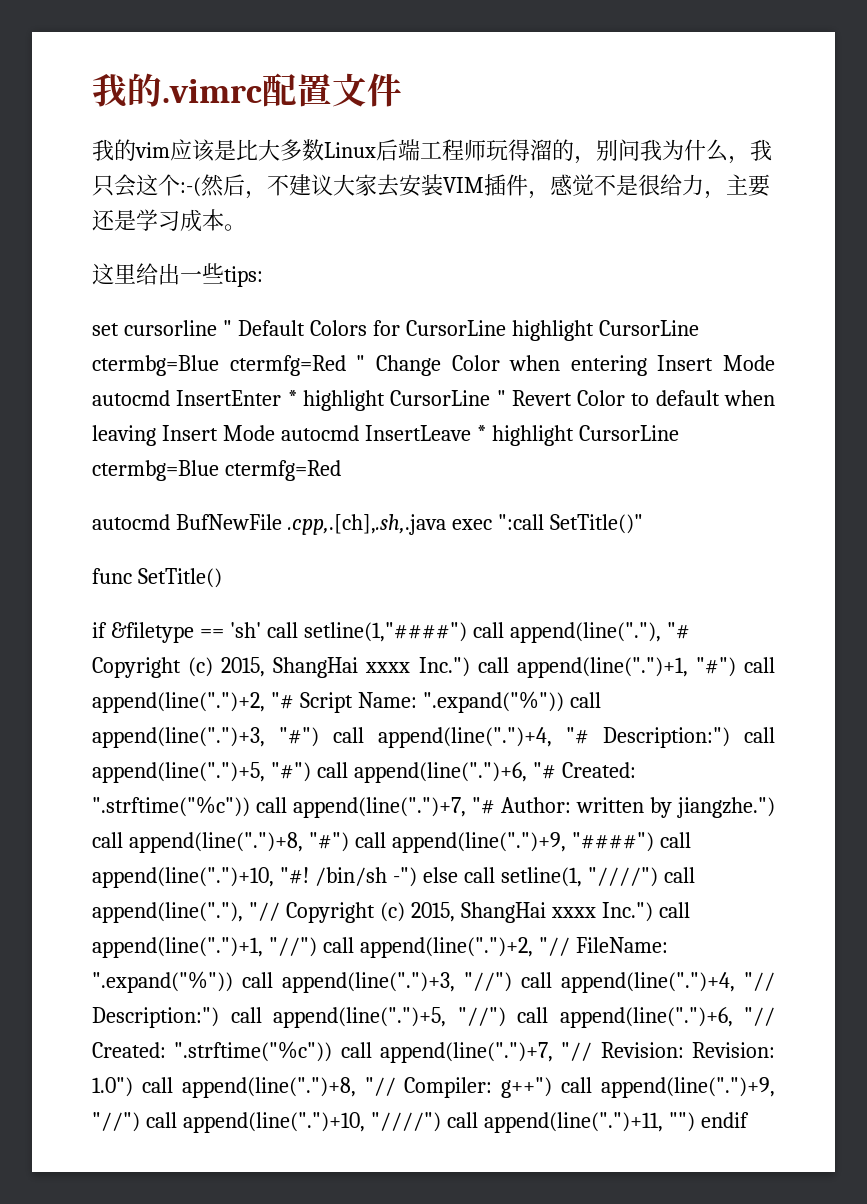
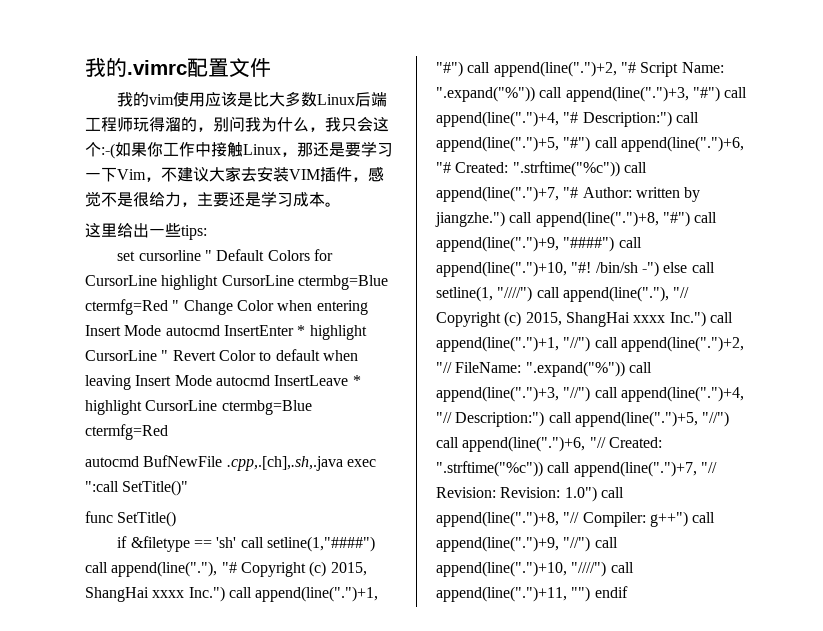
- 我的vim应该是比大多数Linux后端工程师玩得溜的，别问我为什么，我只会这个:-(然后，不建议大家去安装VIM插件，感觉不是很给力，主要还是学习成本。
+ 我的vim使用应该是比大多数Linux后端工程师玩得溜的，别问我为什么，我只会这个:-(如果你工作中接触Linux，那还是要学习一下Vim，不建议大家去安装VIM插件，感觉不是很给力，主要还是学习成本。

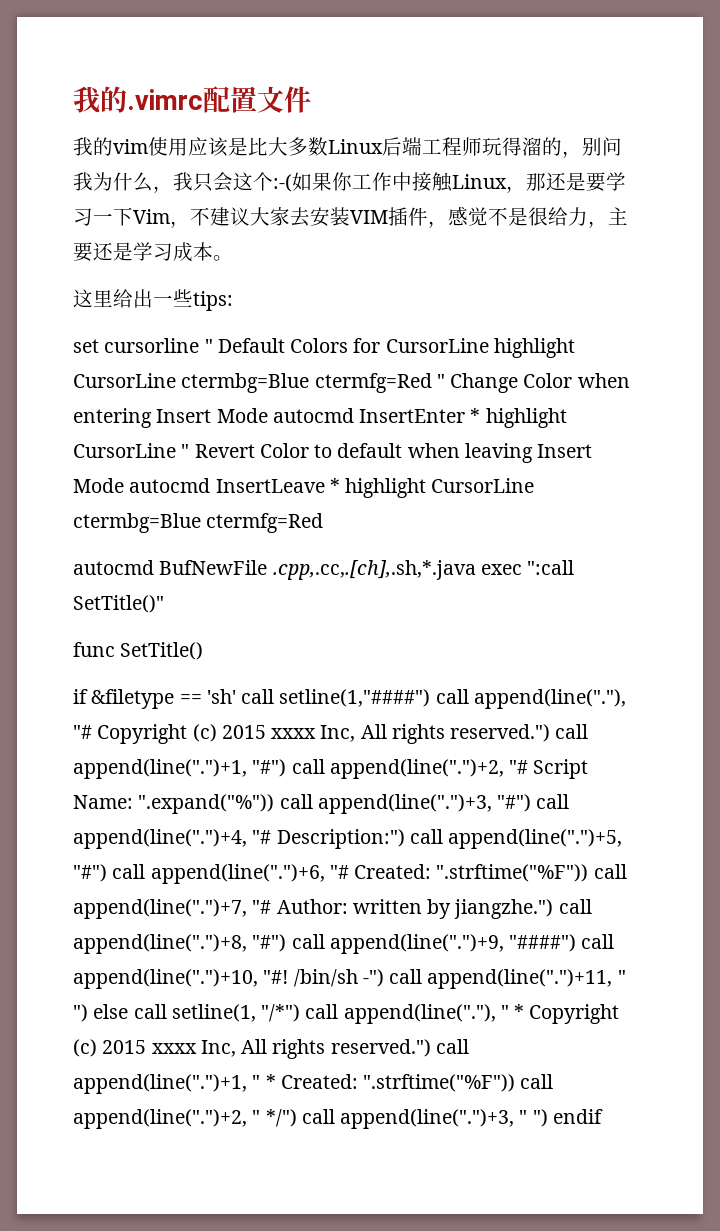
- autocmd BufNewFile .cpp,.[ch],.sh,.java exec ":call SetTitle()"
+ autocmd BufNewFile .cpp,.cc,.[ch],.sh,*.java exec ":call SetTitle()"
- if &filetype == 'sh' call setline(1,"####") call append(line("."), "# Copyright (c) 2015, ShangHai xxxx Inc.") call append(line(".")+1, "#") call append(line(".")+2, "# Script Name: ".expand("%")) call append(line(".")+3, "#") call append(line(".")+4, "# Description:") call append(line(".")+5, "#") call append(line(".")+6, "# Created: ".strftime("%c")) call append(line(".")+7, "# Author: written by jiangzhe.") call append(line(".")+8, "#") call append(line(".")+9, "####") call append(line(".")+10, "#!
+ if &filetype == 'sh' call setline(1,"####") call append(line("."), "# Copyright (c) 2015 xxxx Inc, All rights reserved.") call append(line(".")+1, "#") call append(line(".")+2, "# Script Name: ".expand("%")) call append(line(".")+3, "#") call append(line(".")+4, "# Description:") call append(line(".")+5, "#") call append(line(".")+6, "# Created: ".strftime("%F")) call append(line(".")+7, "# Author: written by jiangzhe.") call append(line(".")+8, "#") call append(line(".")+9, "####") call append(line(".")+10, "#!
- /bin/sh -") else call setline(1, "////") call append(line("."), "// Copyright (c) 2015, ShangHai xxxx Inc.") call append(line(".")+1, "//") call append(line(".")+2, "// FileName: ".expand("%")) call append(line(".")+3, "//") call append(line(".")+4, "// Description:") call append(line(".")+5, "//") call append(line(".")+6, "// Created: ".strftime("%c")) call append(line(".")+7, "// Revision: Revision: 1.0") call append(line(".")+8, "// Compiler: g++") call append(line(".")+9, "//") call append(line(".")+10, "////") call append(line(".")+11, "") endif
+ /bin/sh -") call append(line(".")+11, " ") else call setline(1, "/*") call append(line("."), " * Copyright (c) 2015 xxxx Inc, All rights reserved.") call append(line(".")+1, " * Created: ".strftime("%F")) call append(line(".")+2, " */") call append(line(".")+3, " ") endif

